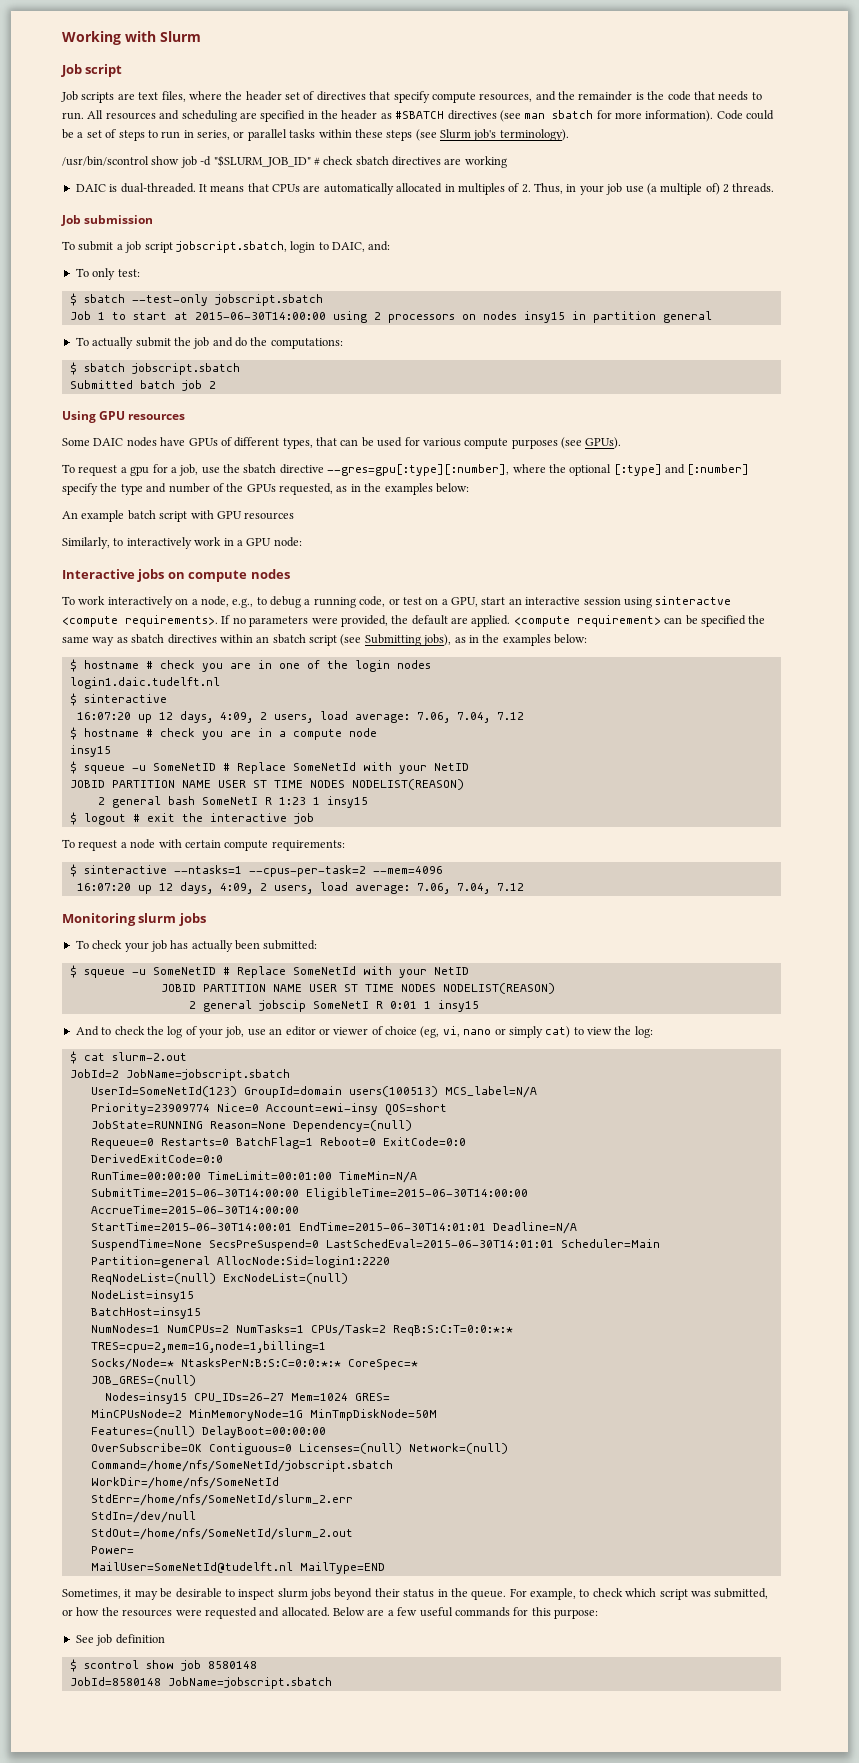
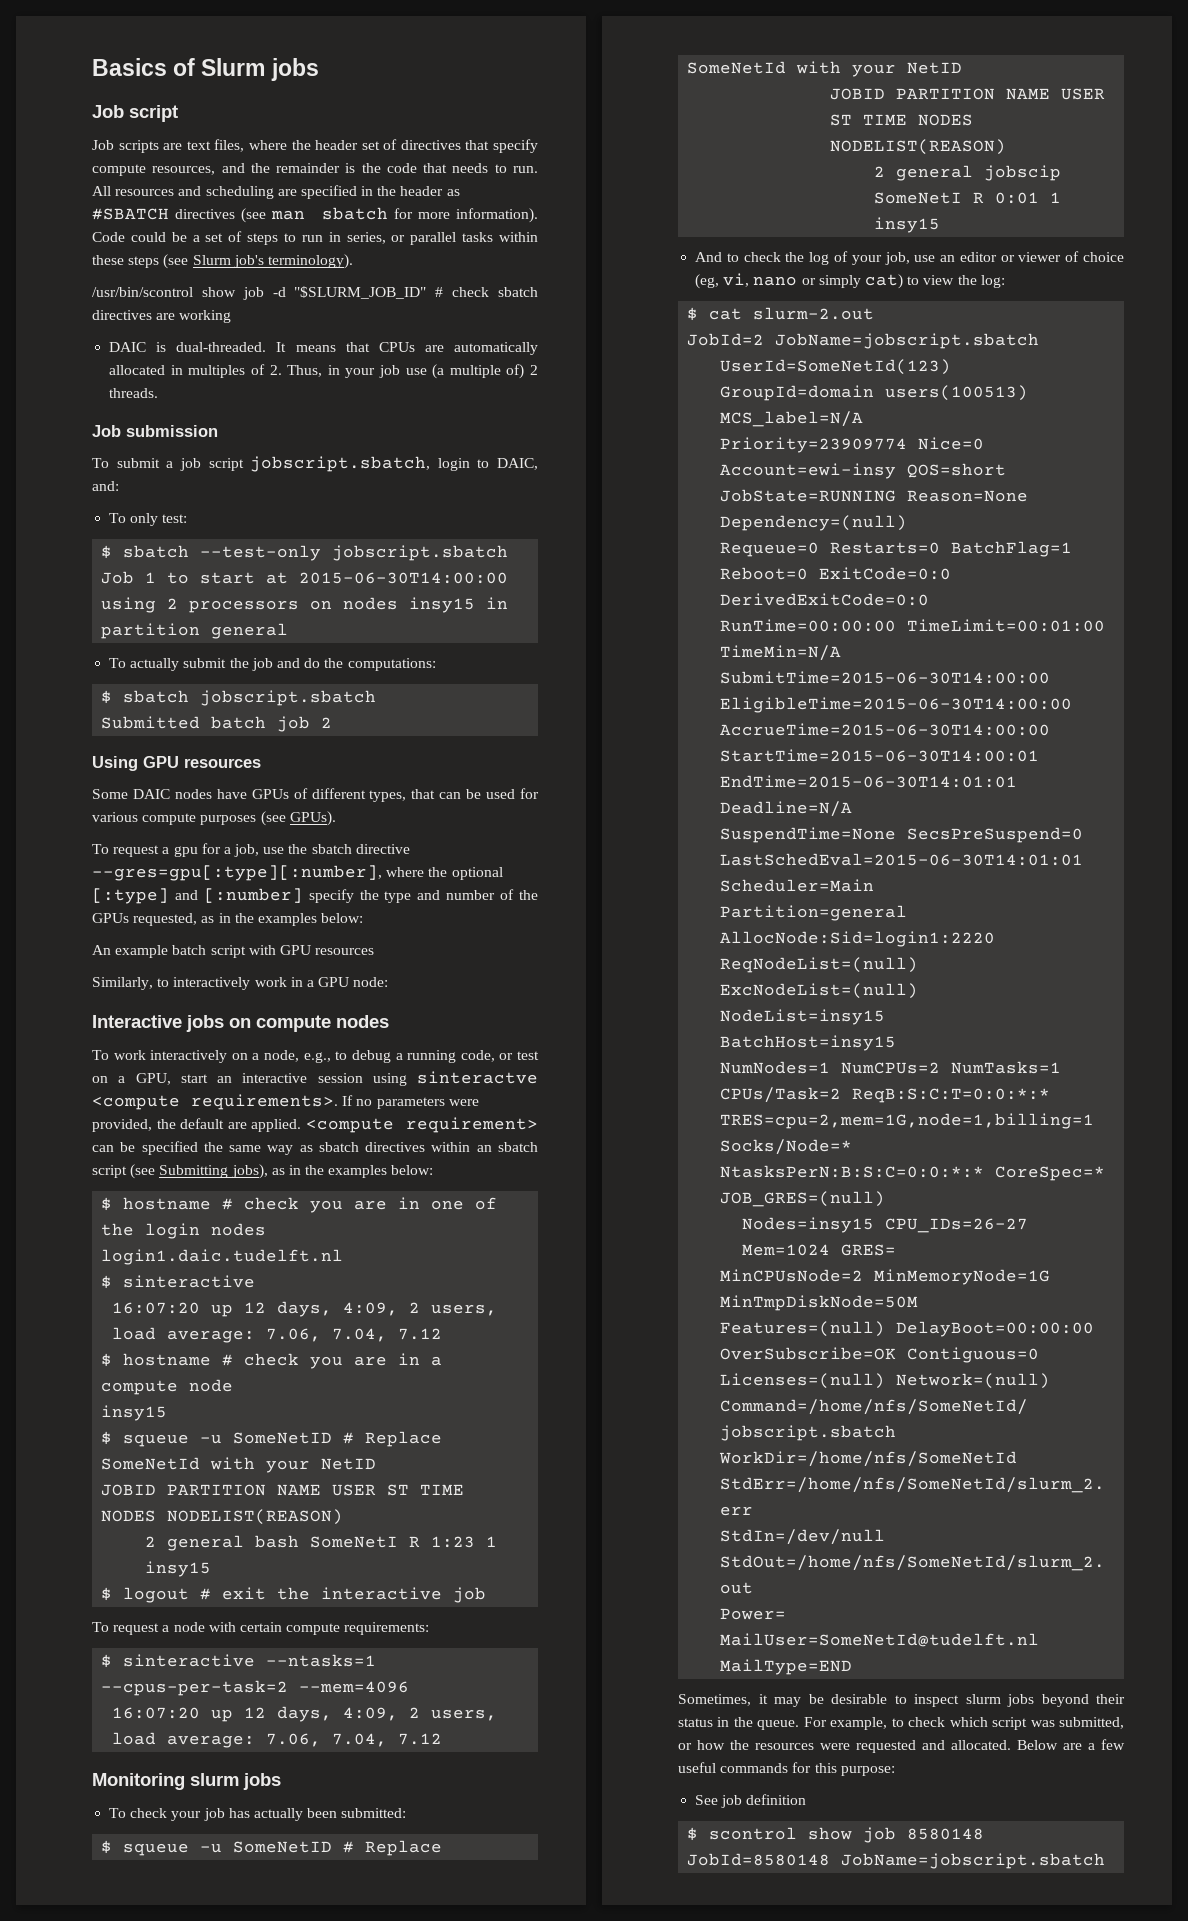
- Working with Slurm
+ Basics of Slurm jobs

